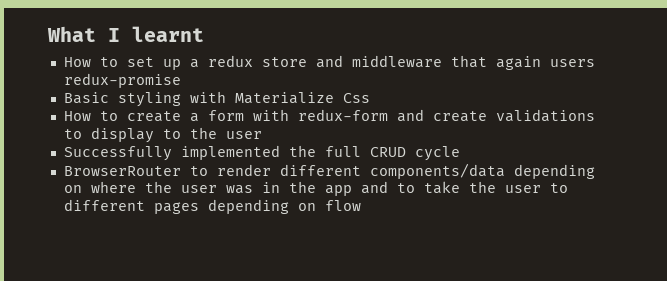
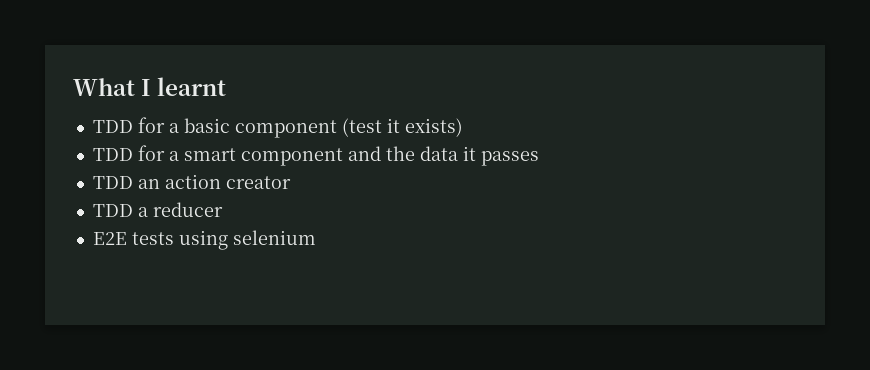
- How to set up a redux store and middleware that again users redux-promise
- Basic styling with Materialize Css
- How to create a form with redux-form and create validations to display to the user
- Successfully implemented the full CRUD cycle
- BrowserRouter to render different components/data depending on where the user was in the app and to take the user to different pages depending on flow
+ TDD for a basic component (test it exists)
+ TDD for a smart component and the data it passes
+ TDD an action creator
+ TDD a reducer
+ E2E tests using selenium

